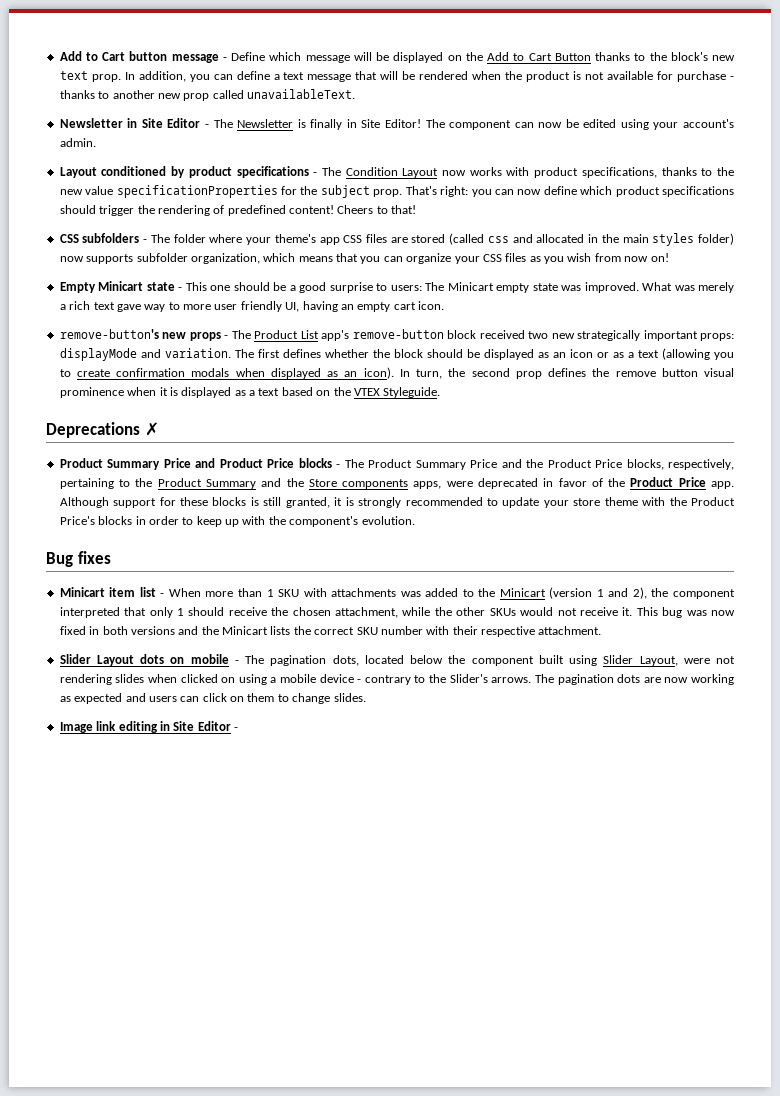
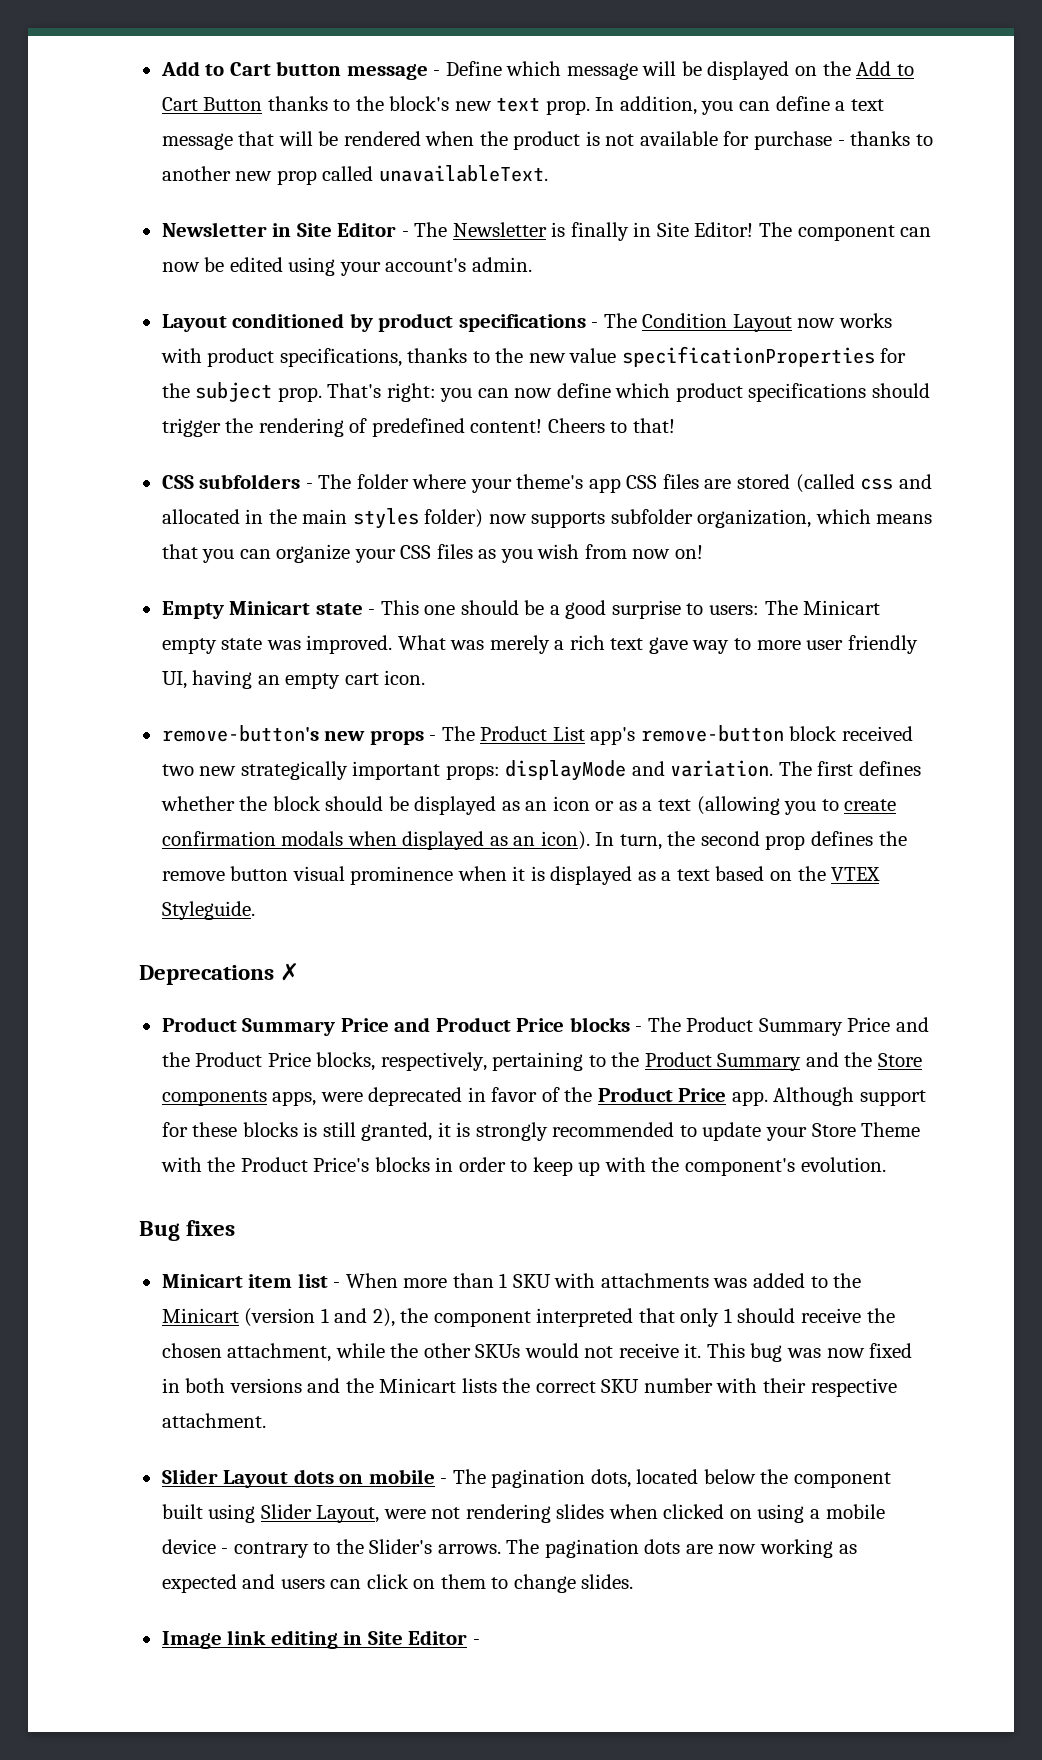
- Although support for these blocks is still granted, it is strongly recommended to update your store theme with the Product Price's blocks in order to keep up with the component's evolution.
+ Although support for these blocks is still granted, it is strongly recommended to update your Store Theme with the Product Price's blocks in order to keep up with the component's evolution.

